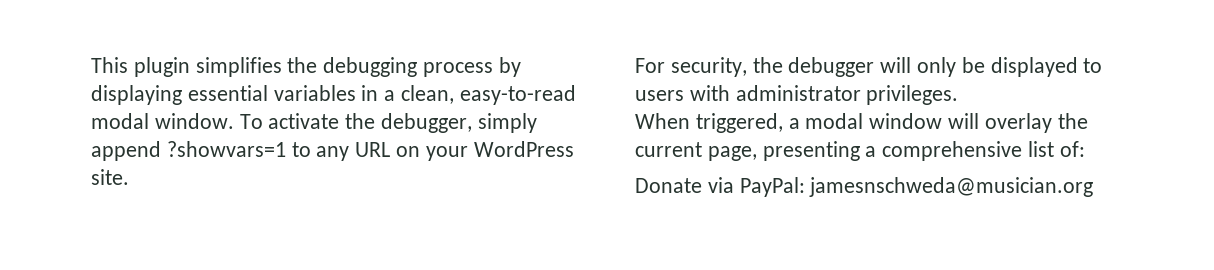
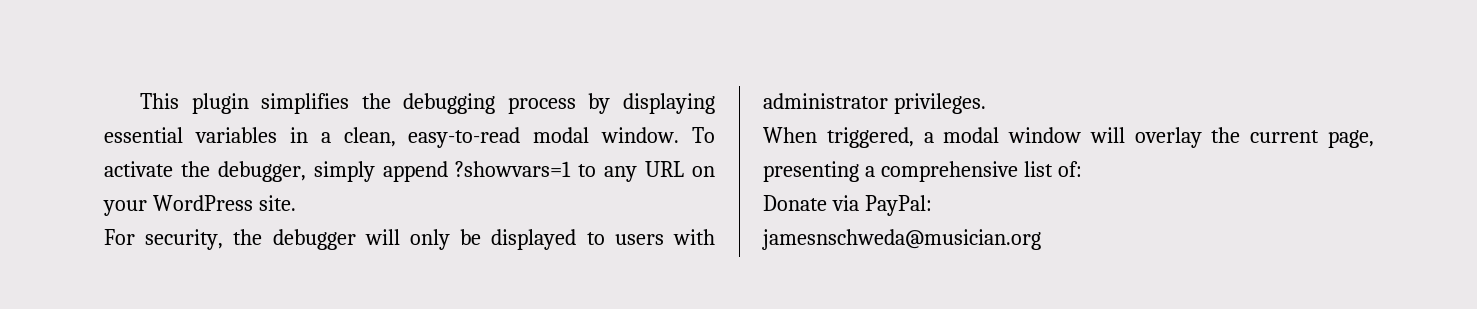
- Donate via PayPal: jamesnschweda@musician.org
+ Donate via PayPal:
+ jamesnschweda@musician.org

